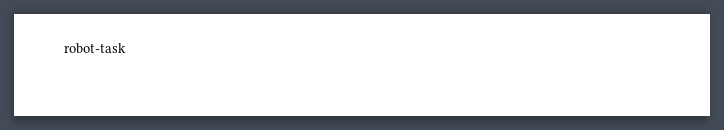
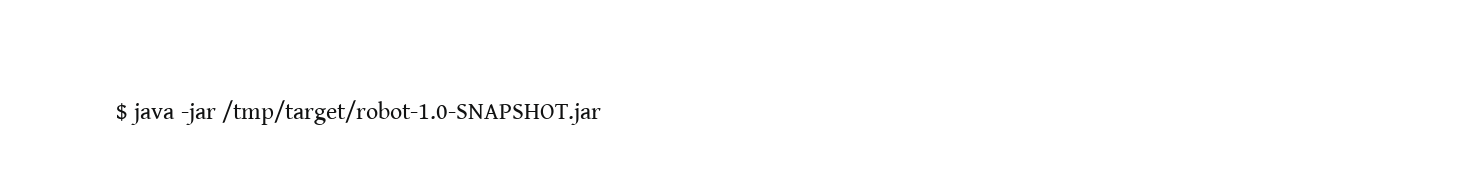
- robot-task
+ $ java -jar /tmp/target/robot-1.0-SNAPSHOT.jar

